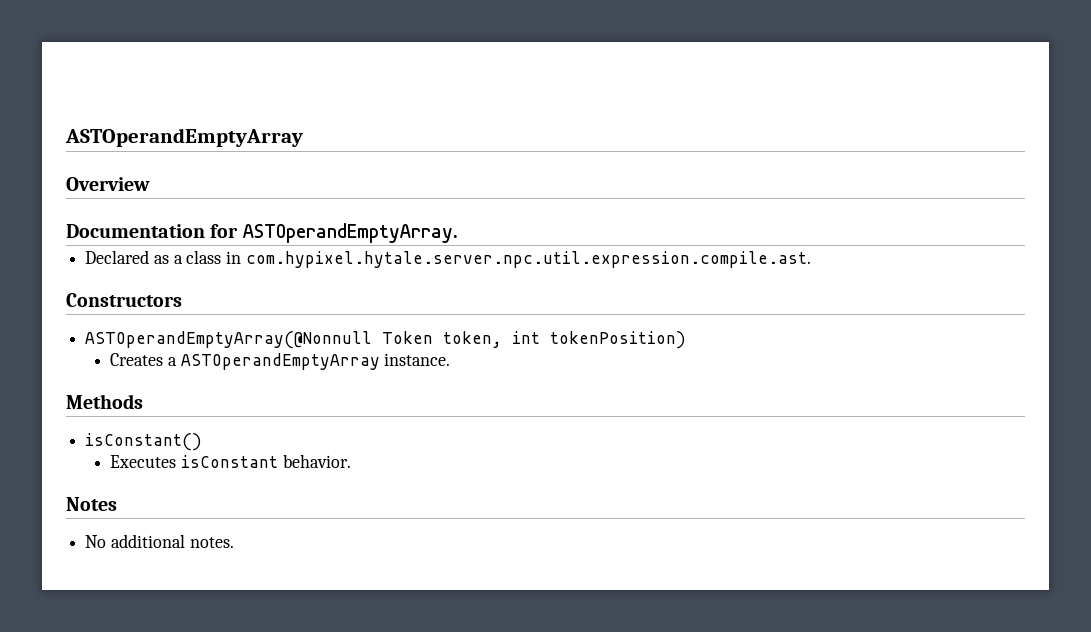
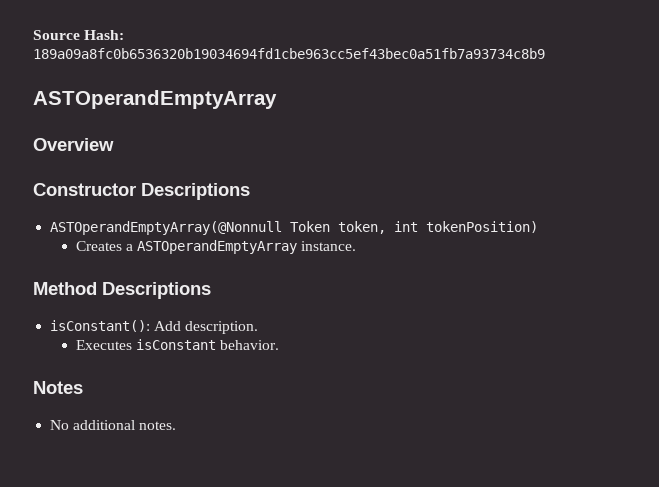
+ Source Hash: 189a09a8fc0b6536320b19034694fd1cbe963cc5ef43bec0a51fb7a93734c8b9
- Documentation for ASTOperandEmptyArray.
- Declared as a class in com.hypixel.hytale.server.npc.util.expression.compile.ast.
- Constructors
+ Constructor Descriptions
- Methods
- isConstant()
+ Method Descriptions
+ isConstant(): Add description.

